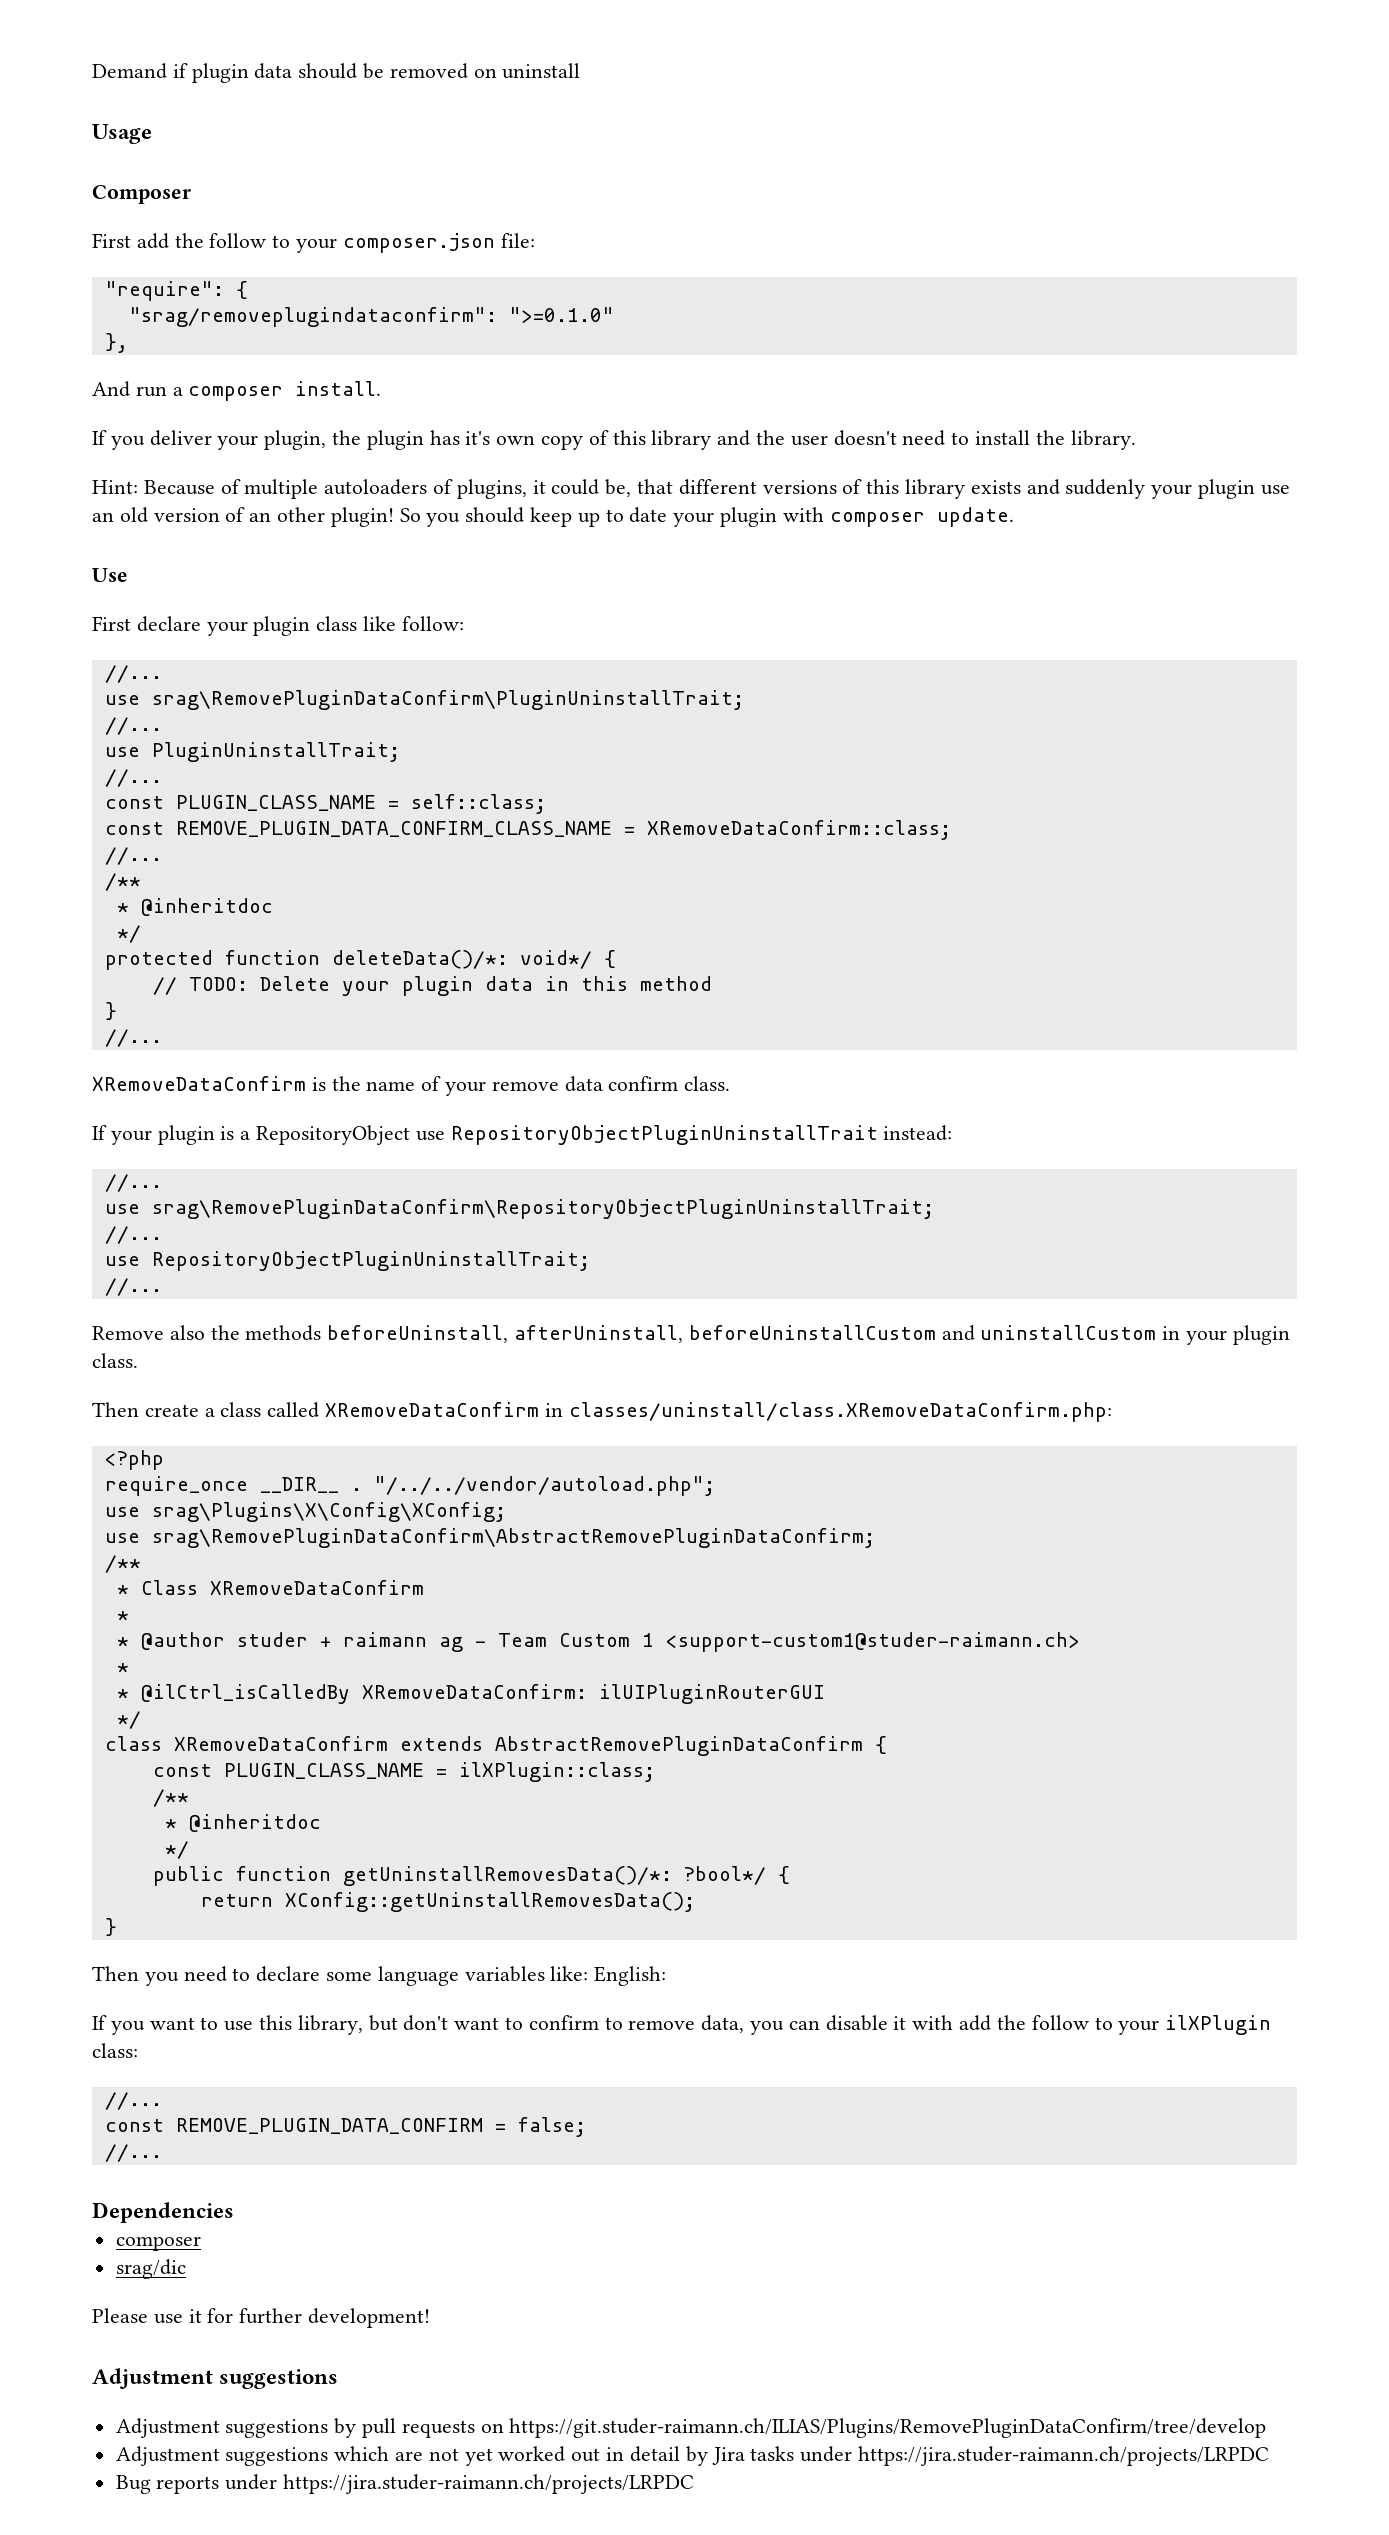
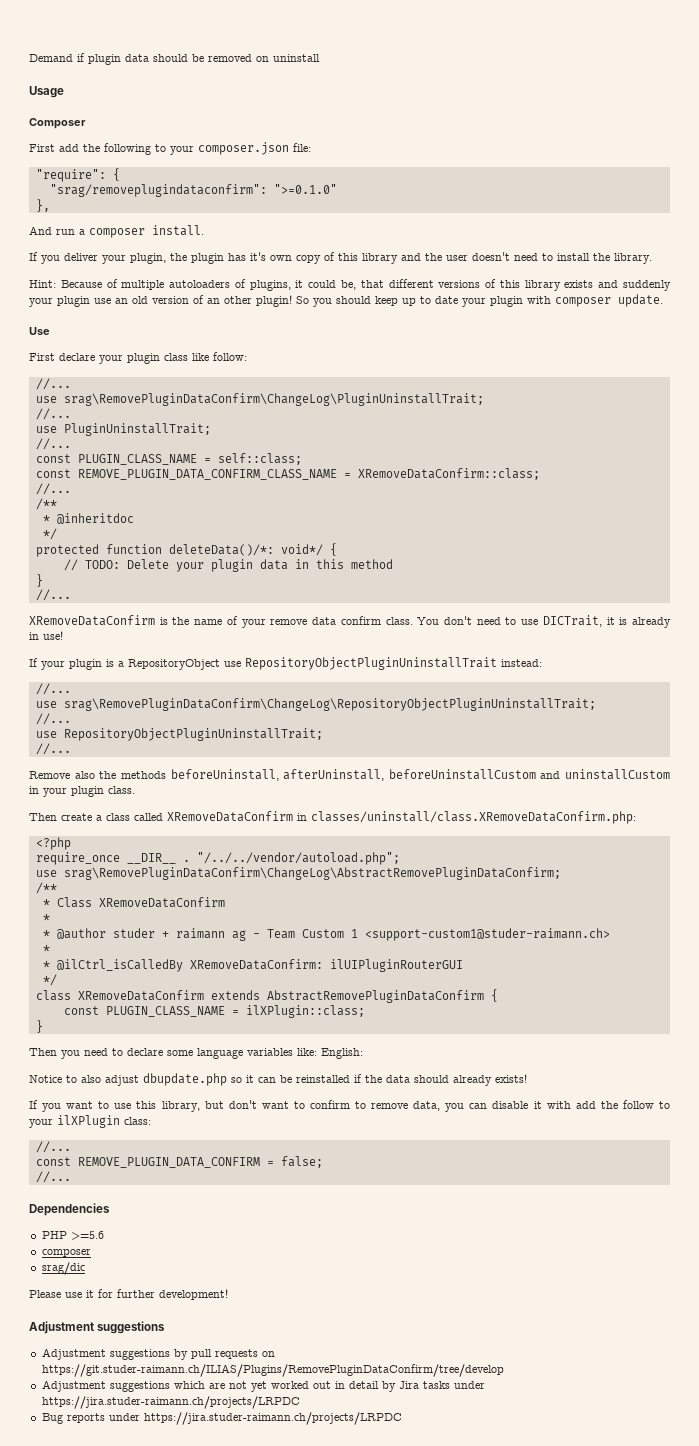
- First add the follow to your composer.json file:
+ First add the following to your composer.json file:
- use srag\RemovePluginDataConfirm\PluginUninstallTrait;
+ use srag\RemovePluginDataConfirm\ChangeLog\PluginUninstallTrait;
+ You don't need to use DICTrait, it is already in use!
- use srag\RemovePluginDataConfirm\RepositoryObjectPluginUninstallTrait;
+ use srag\RemovePluginDataConfirm\ChangeLog\RepositoryObjectPluginUninstallTrait;
- use srag\Plugins\X\Config\XConfig;
- use srag\RemovePluginDataConfirm\AbstractRemovePluginDataConfirm;
+ use srag\RemovePluginDataConfirm\ChangeLog\AbstractRemovePluginDataConfirm;
  const PLUGIN_CLASS_NAME = ilXPlugin::class;
- /**
- * @inheritdoc
- */
- public function getUninstallRemovesData()/*: ?bool*/ {
- return XConfig::getUninstallRemovesData();
+ Notice to also adjust dbupdate.php so it can be reinstalled if the data should already exists!
+ PHP >=5.6

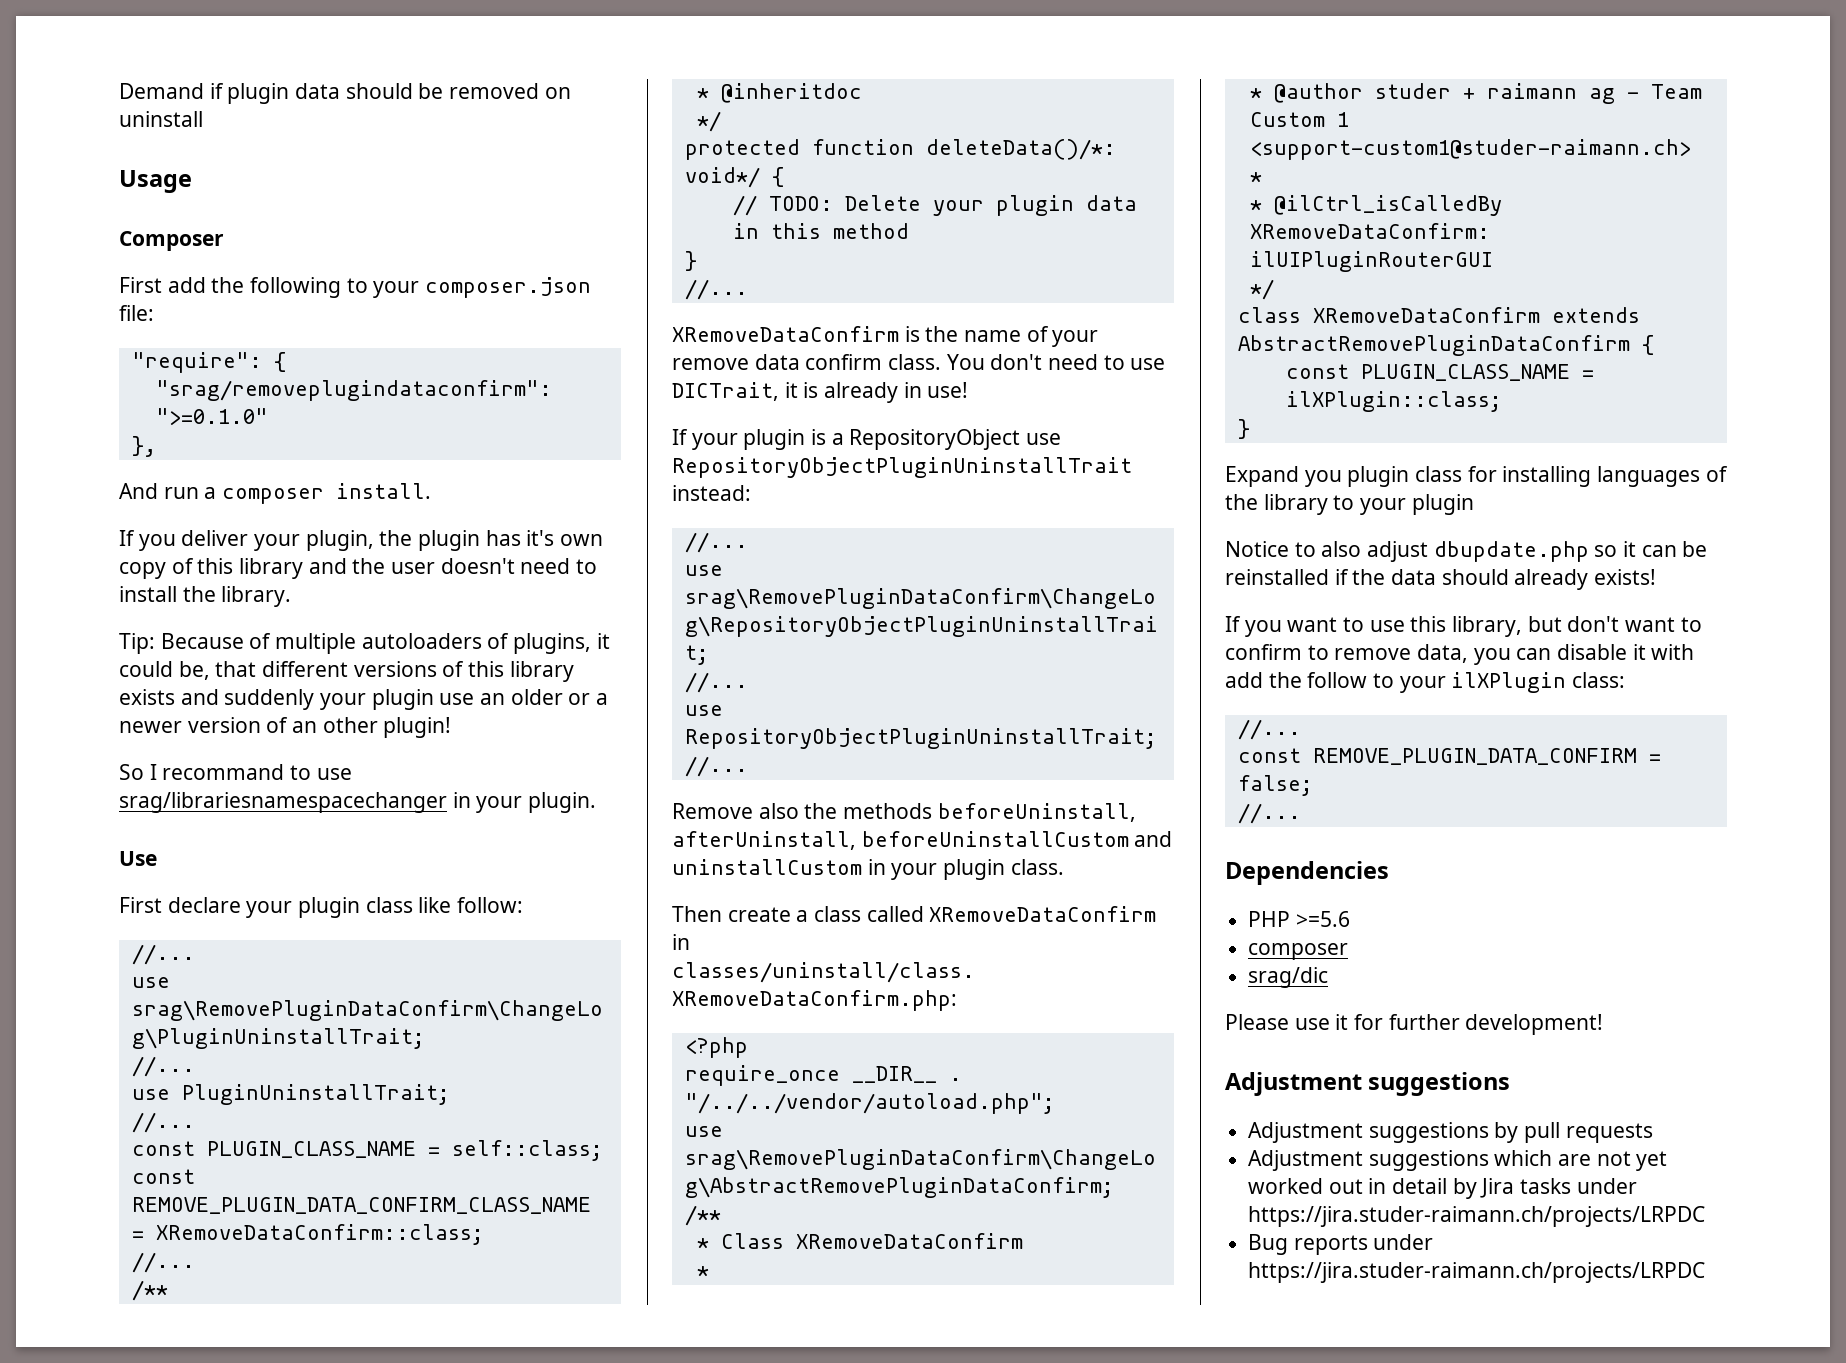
- Hint: Because of multiple autoloaders of plugins, it could be, that different versions of this library exists and suddenly your plugin use an old version of an other plugin! So you should keep up to date your plugin with composer update.
+ Tip: Because of multiple autoloaders of plugins, it could be, that different versions of this library exists and suddenly your plugin use an older or a newer version of an other plugin!
+ So I recommand to use srag/librariesnamespacechanger in your plugin.
- Then you need to declare some language variables like: English:
+ Expand you plugin class for installing languages of the library to your plugin
- Adjustment suggestions by pull requests on https://git.studer-raimann.ch/ILIAS/Plugins/RemovePluginDataConfirm/tree/develop
+ Adjustment suggestions by pull requests

